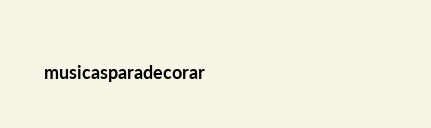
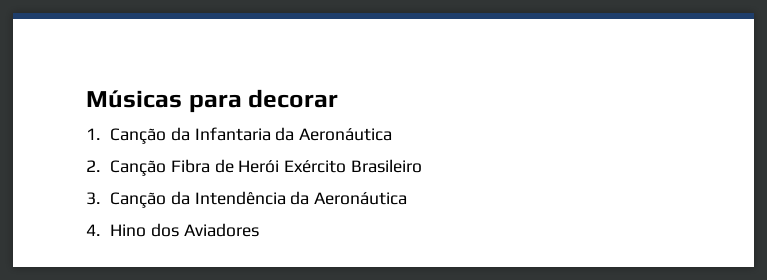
- musicasparadecorar
+ Músicas para decorar
+ 1. Canção da Infantaria da Aeronáutica
+ 2. Canção Fibra de Herói Exército Brasileiro
+ 3. Canção da Intendência da Aeronáutica
+ 4. Hino dos Aviadores

